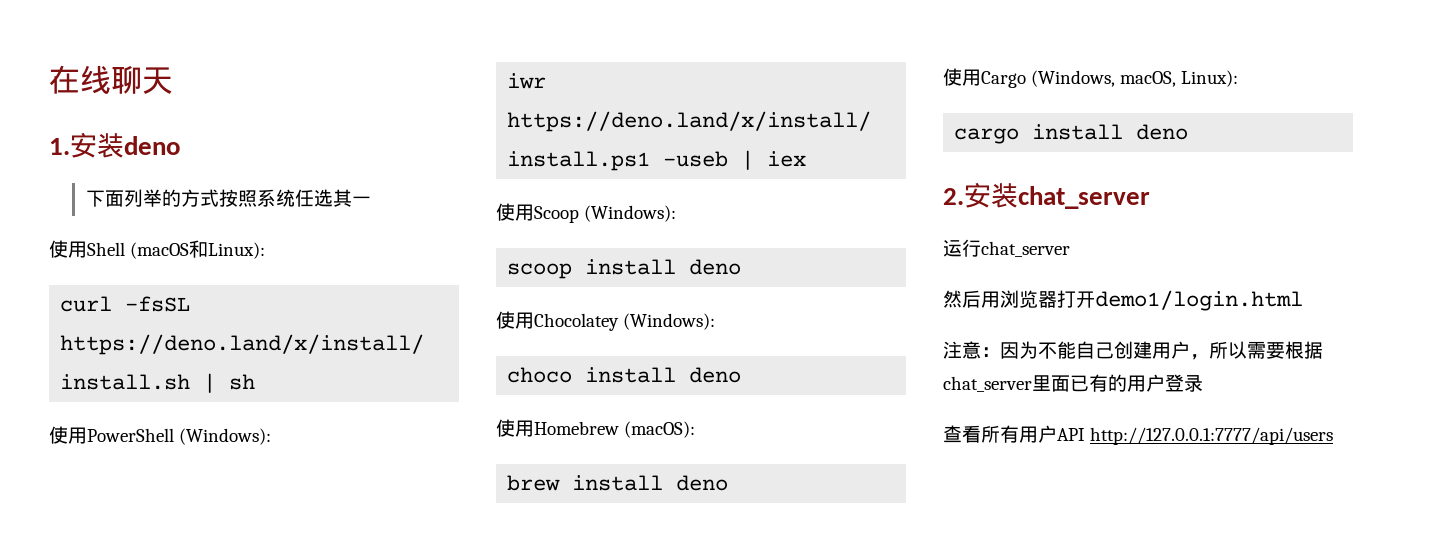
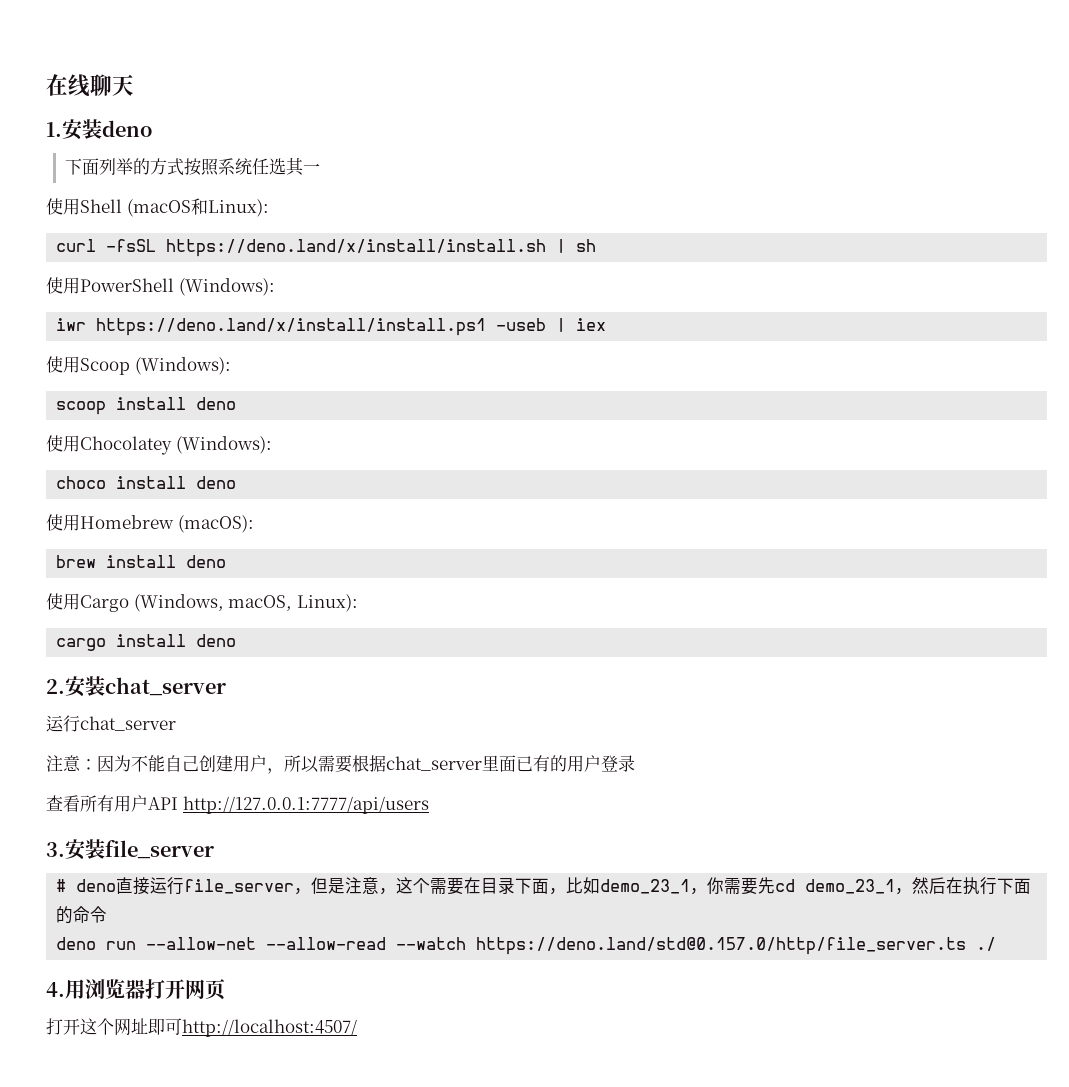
- 然后用浏览器打开demo1/login.html
+ 3.安装file_server
+ # deno直接运行file_server，但是注意，这个需要在目录下面，比如demo_23_1，你需要先cd demo_23_1，然后在执行下面的命令
+ deno run --allow-net --allow-read --watch https://deno.land/std@0.157.0/http/file_server.ts ./
+ 4.用浏览器打开网页
+ 打开这个网址即可http://localhost:4507/

